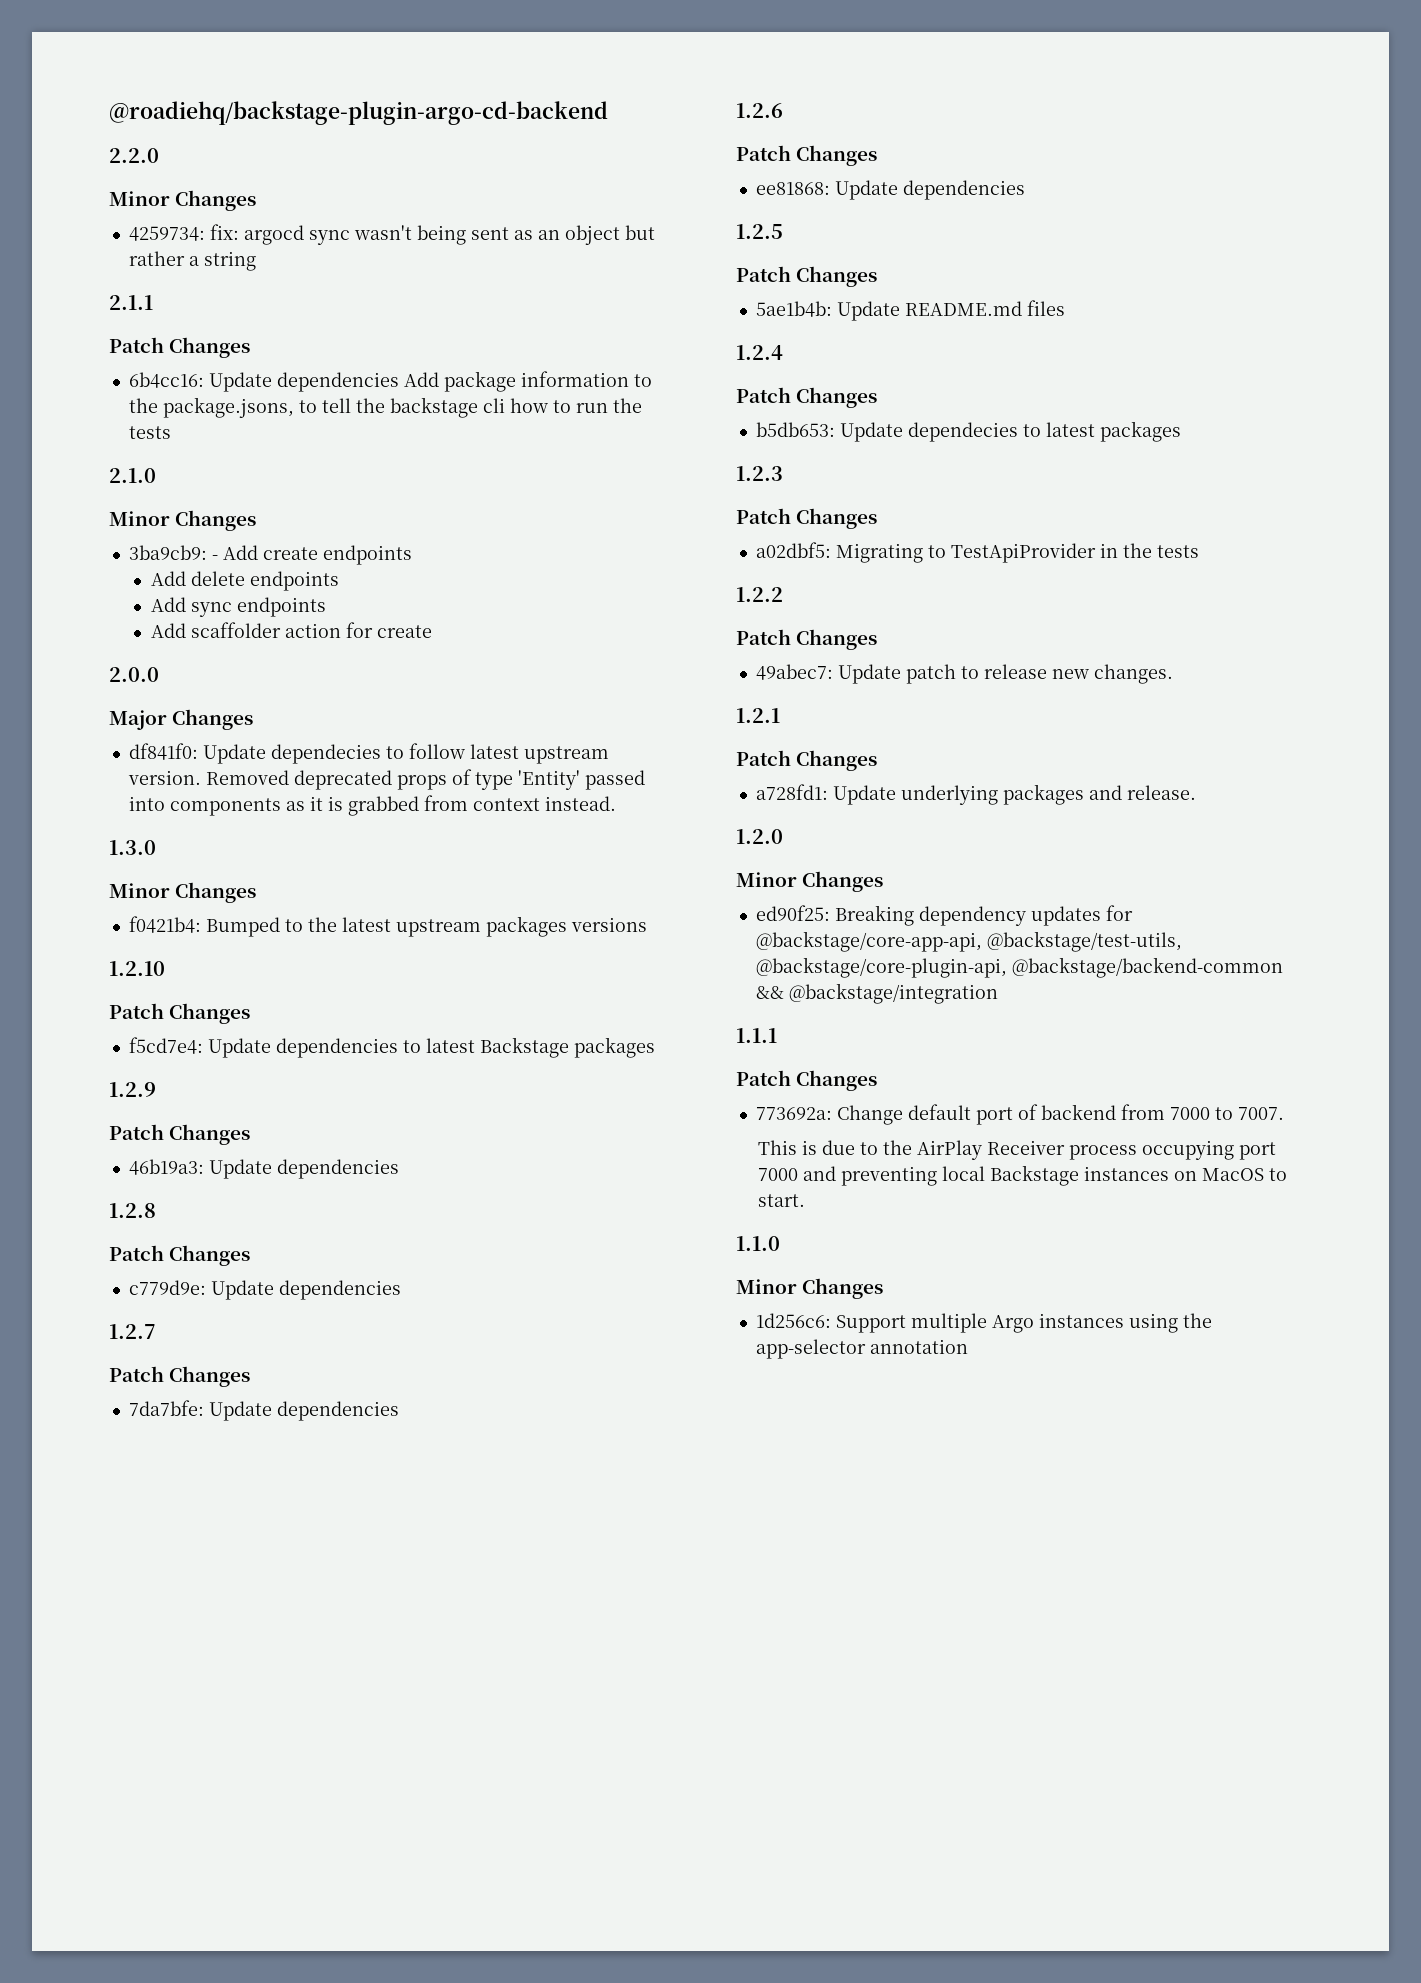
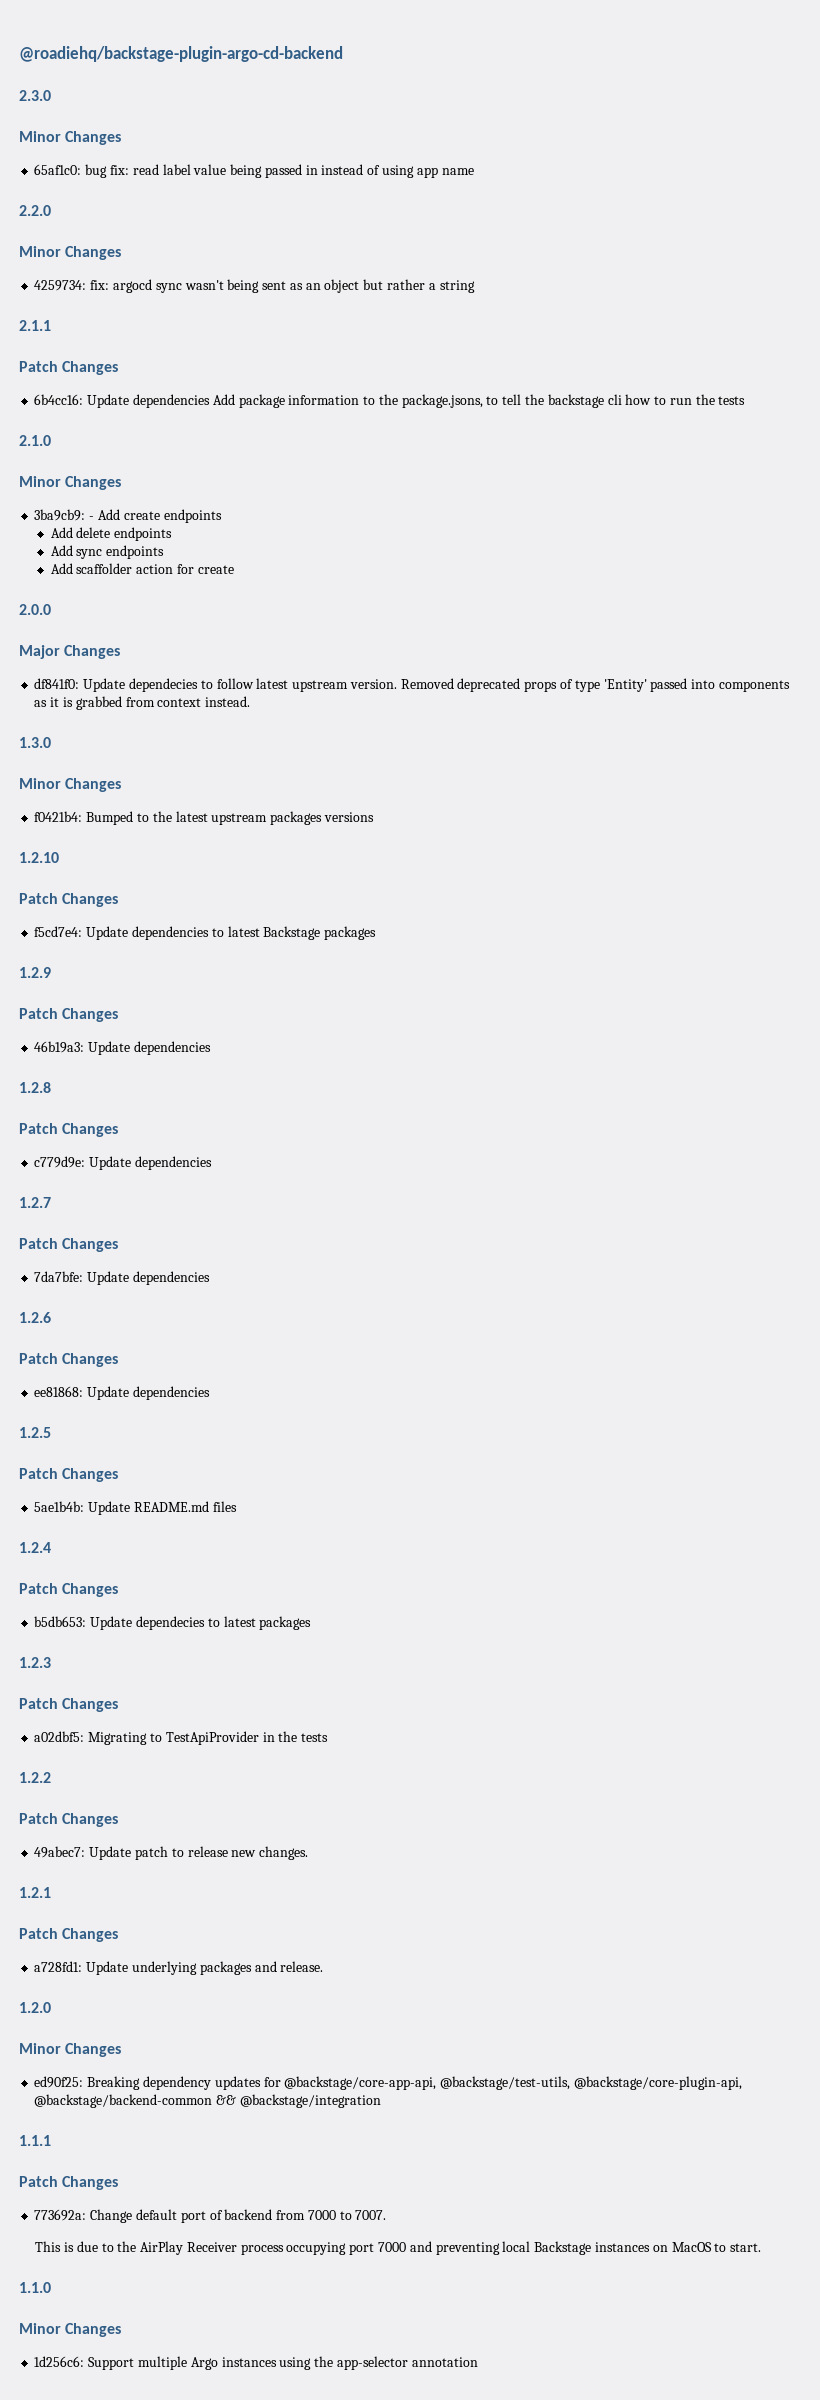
+ 2.3.0
+ Minor Changes
+ 65af1c0: bug fix: read label value being passed in instead of using app name

